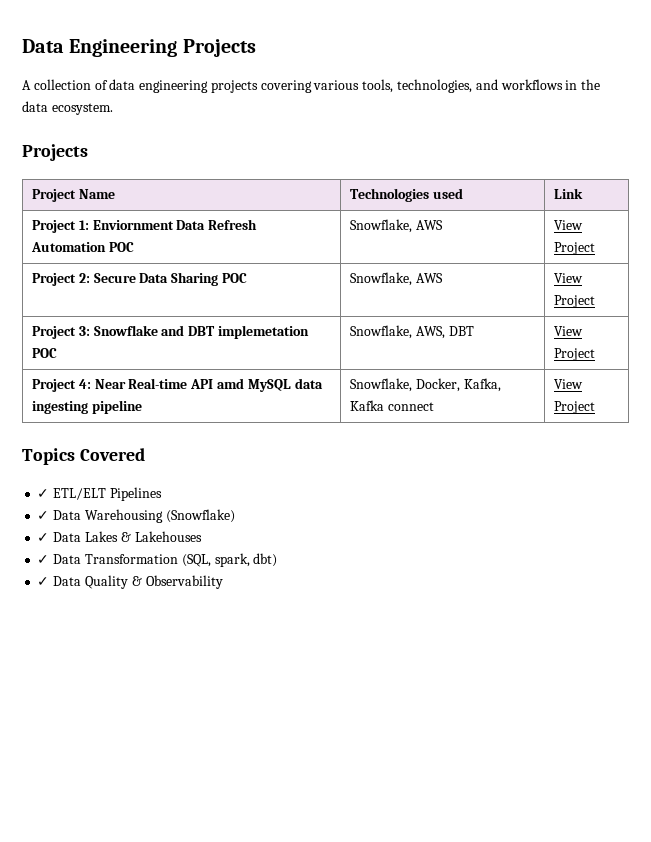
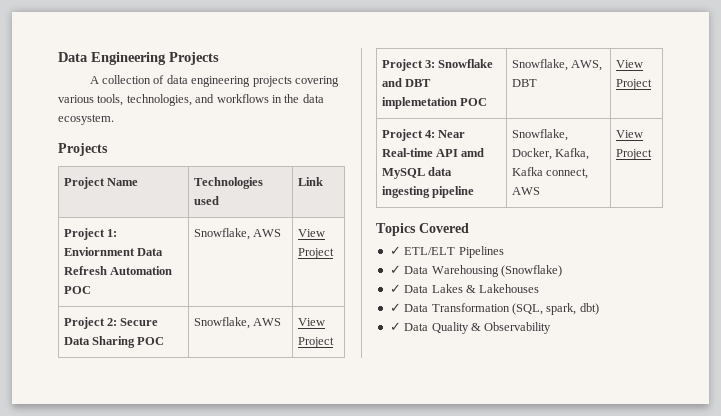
- Project 4: Near Real-time API amd MySQL data ingesting pipeline | Snowflake, Docker, Kafka, Kafka connect | View Project
+ Project 4: Near Real-time API amd MySQL data ingesting pipeline | Snowflake, Docker, Kafka, Kafka connect, AWS | View Project

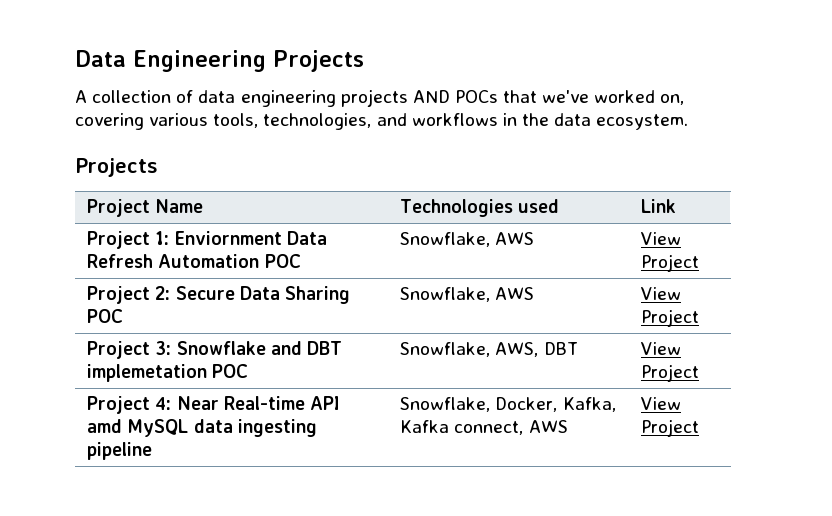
- A collection of data engineering projects covering various tools, technologies, and workflows in the data ecosystem.
+ A collection of data engineering projects AND POCs that we've worked on, covering various tools, technologies, and workflows in the data ecosystem.
- Topics Covered
- ✓ ETL/ELT Pipelines
- ✓ Data Warehousing (Snowflake)
- ✓ Data Lakes & Lakehouses
- ✓ Data Transformation (SQL, spark, dbt)
- ✓ Data Quality & Observability

